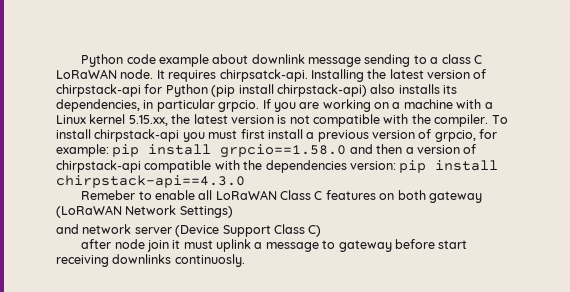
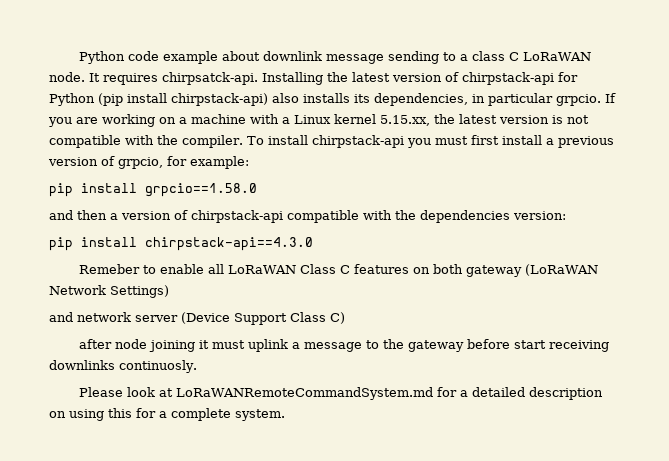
- To install chirpstack-api you must first install a previous version of grpcio, for example: pip install grpcio==1.58.0 and then a version of chirpstack-api compatible with the dependencies version: pip install chirpstack-api==4.3.0
+ To install chirpstack-api you must first install a previous version of grpcio, for example:
+ pip install grpcio==1.58.0
+ and then a version of chirpstack-api compatible with the dependencies version:
+ pip install chirpstack-api==4.3.0
- after node join it must uplink a message to gateway before start receiving downlinks continuosly.
+ after node joining it must uplink a message to the gateway before start receiving downlinks continuosly.
+ Please look at LoRaWANRemoteCommandSystem.md for a detailed description on using this for a complete system.

